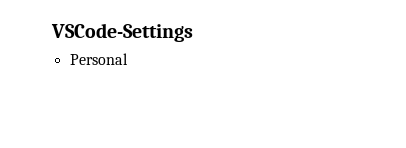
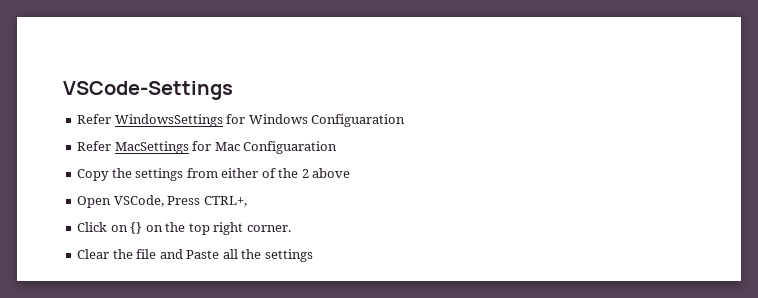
- Personal
+ Refer WindowsSettings for Windows Configuaration
+ Refer MacSettings for Mac Configuaration
+ Copy the settings from either of the 2 above
+ Open VSCode, Press CTRL+,
+ Click on {} on the top right corner.
+ Clear the file and Paste all the settings

